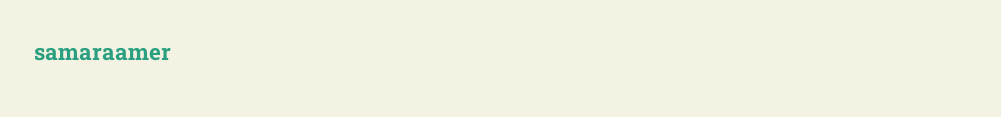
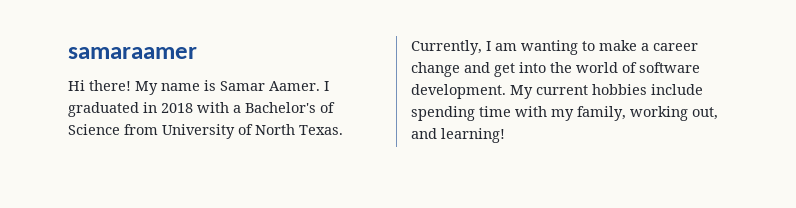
+ Hi there! My name is Samar Aamer. I graduated in 2018 with a Bachelor's of Science from University of North Texas. Currently, I am wanting to make a career change and get into the world of software development. My current hobbies include spending time with my family, working out, and learning!

